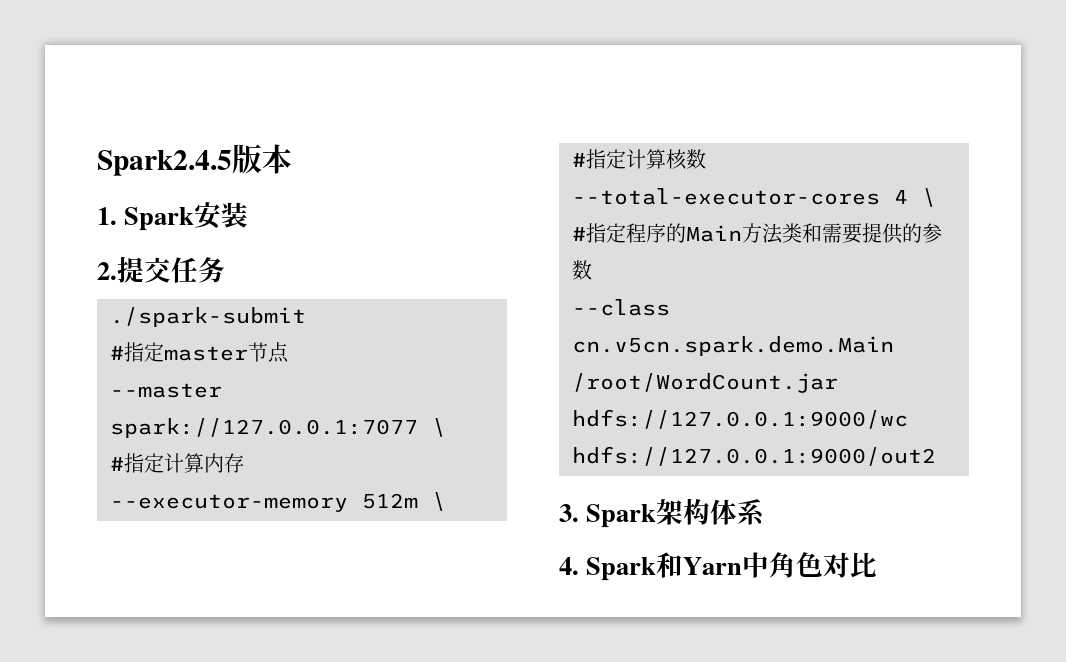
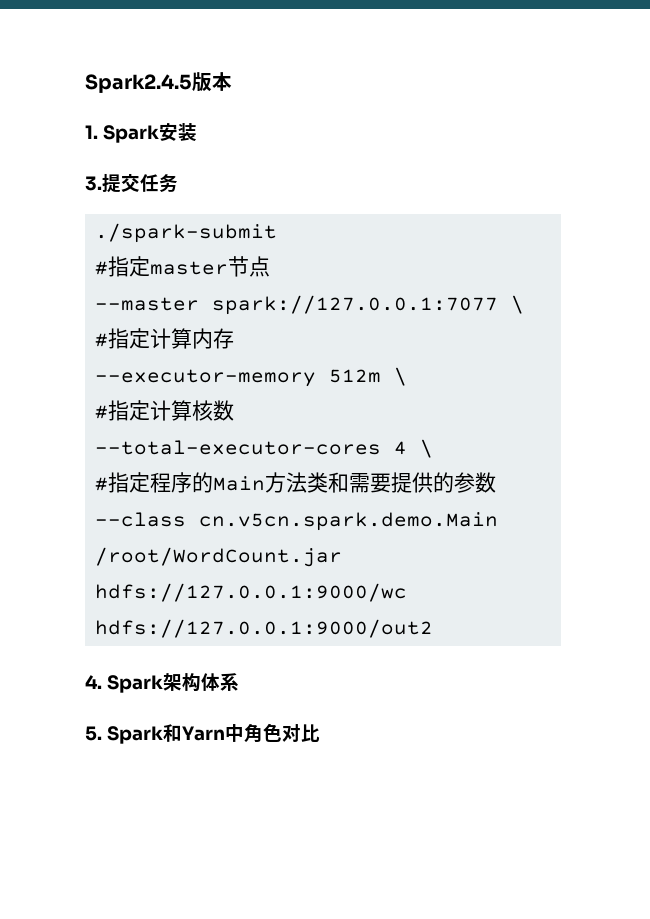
- 2.提交任务
+ 3.提交任务
- 3. Spark架构体系
+ 4. Spark架构体系
- 4. Spark和Yarn中角色对比
+ 5. Spark和Yarn中角色对比

